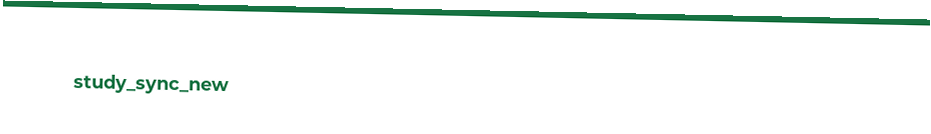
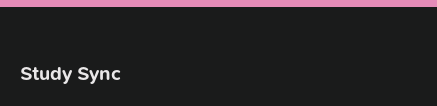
- study_sync_new
+ Study Sync

